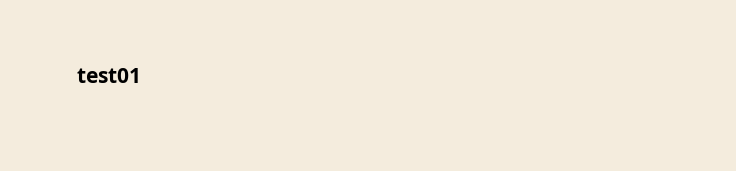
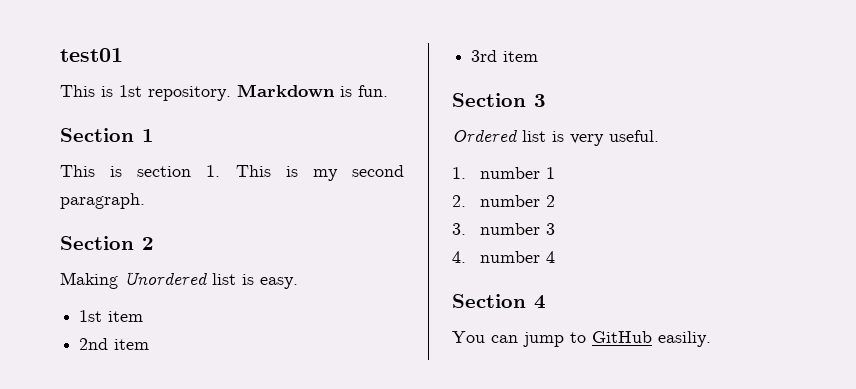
+ This is 1st repository. Markdown is fun.
+ Section 1
+ This is section 1. This is my second paragraph.
+ Section 2
+ Making Unordered list is easy.
+ 1st item
+ 2nd item
+ 3rd item
+ Section 3
+ Ordered list is very useful.
+ 1. number 1
+ 2. number 2
+ 3. number 3
+ 4. number 4
+ Section 4
+ You can jump to GitHub easiliy.

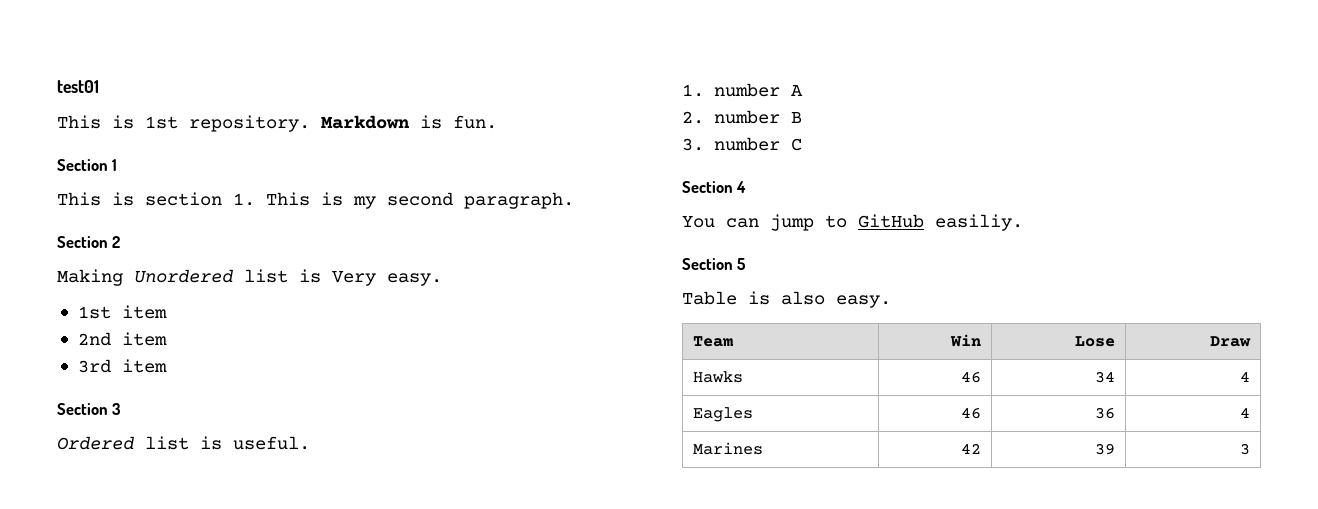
- Making Unordered list is easy.
+ Making Unordered list is Very easy.
- Ordered list is very useful.
+ Ordered list is useful.
- 1. number 1
+ 1. number A
- 2. number 2
+ 2. number B
- 3. number 3
- 4. number 4
+ 3. number C
+ Section 5
+ Table is also easy.
+ Team | Win | Lose | Draw
+ Hawks | 46 | 34 | 4
+ Eagles | 46 | 36 | 4
+ Marines | 42 | 39 | 3

